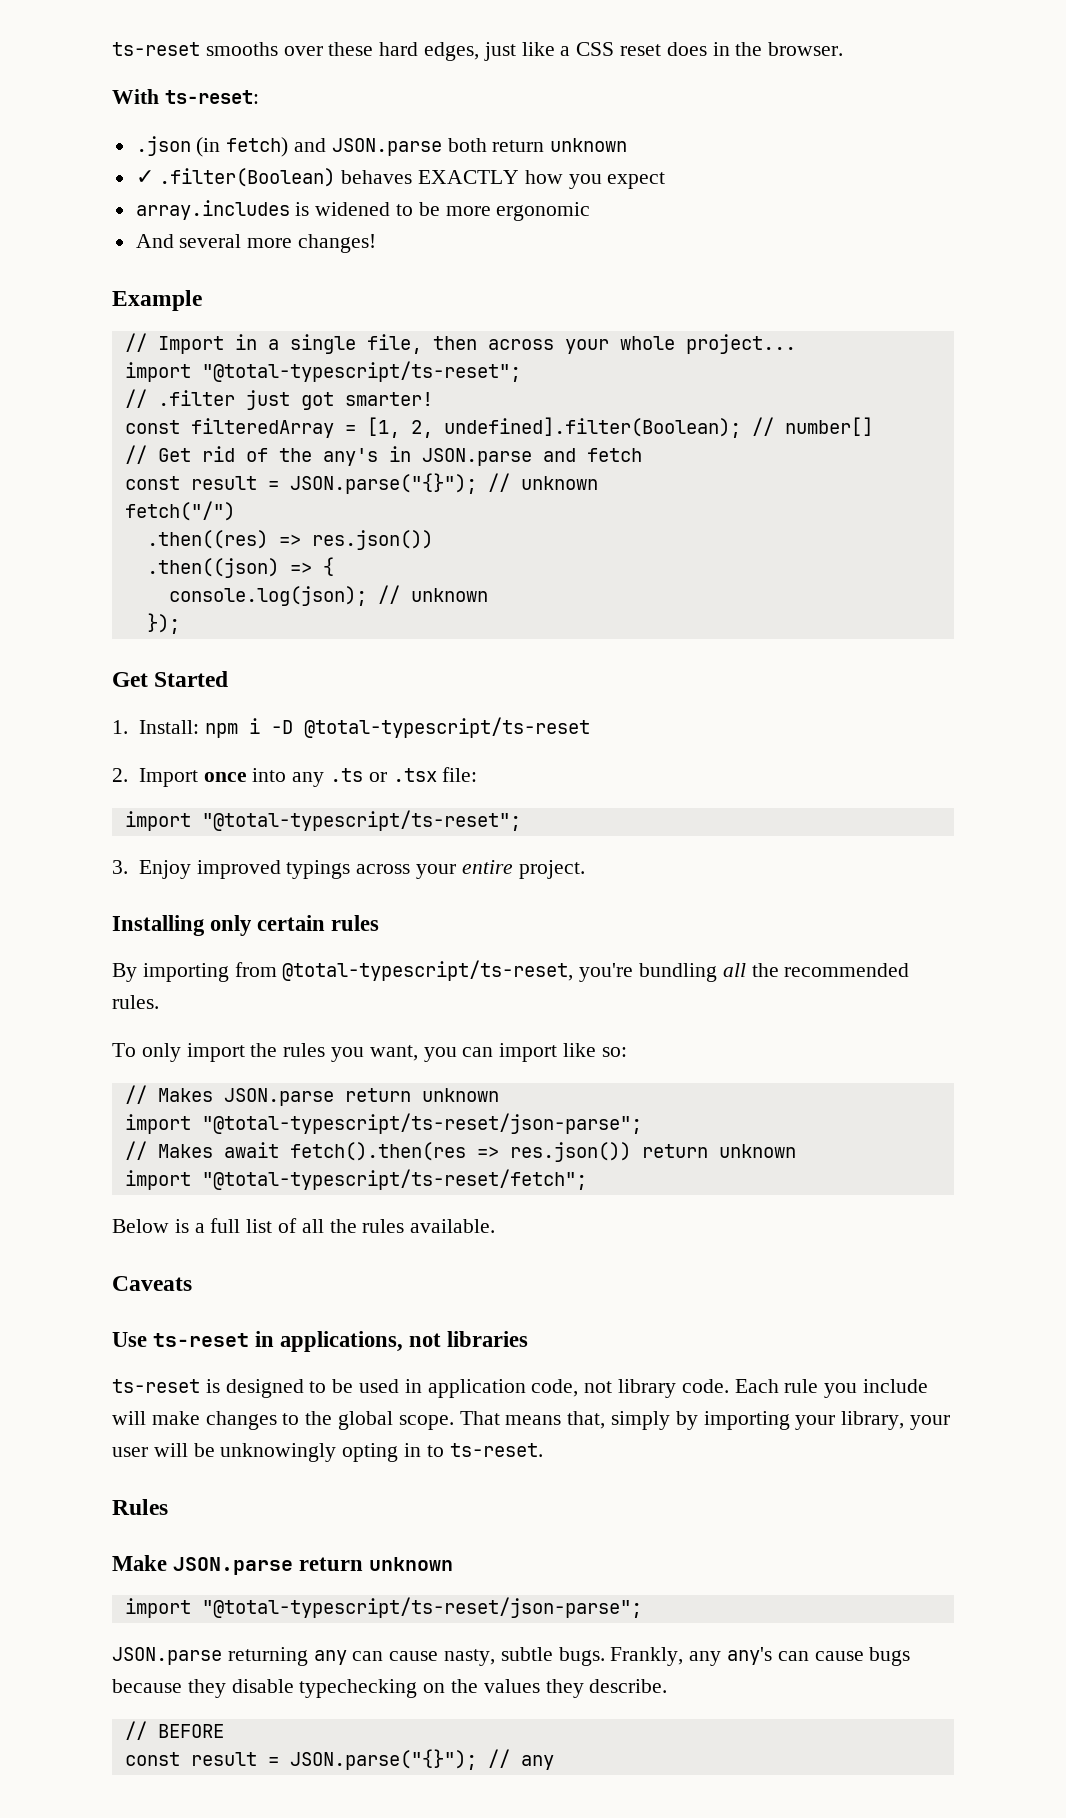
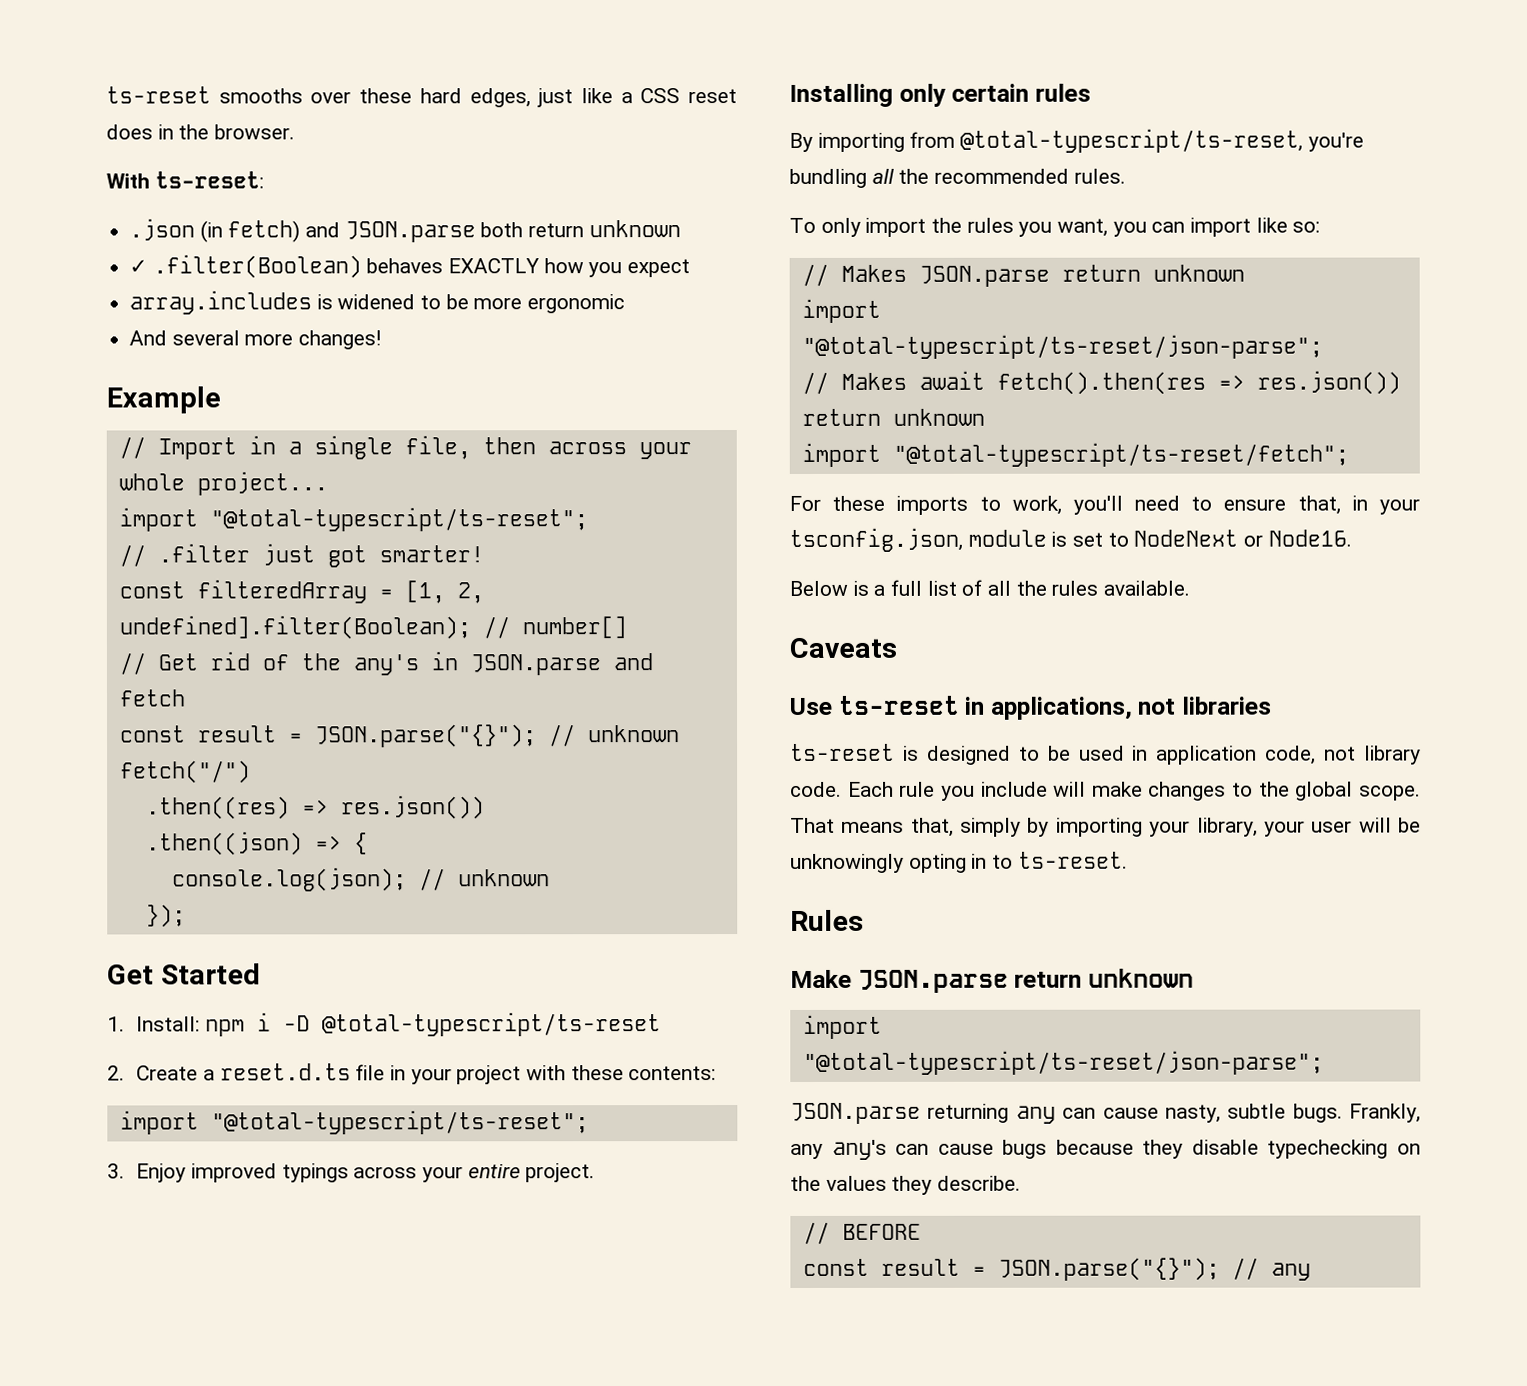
- 2. Import once into any .ts or .tsx file:
+ 2. Create a reset.d.ts file in your project with these contents:
+ For these imports to work, you'll need to ensure that, in your tsconfig.json, module is set to NodeNext or Node16.

